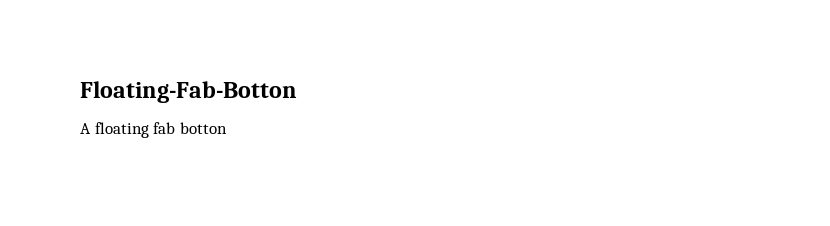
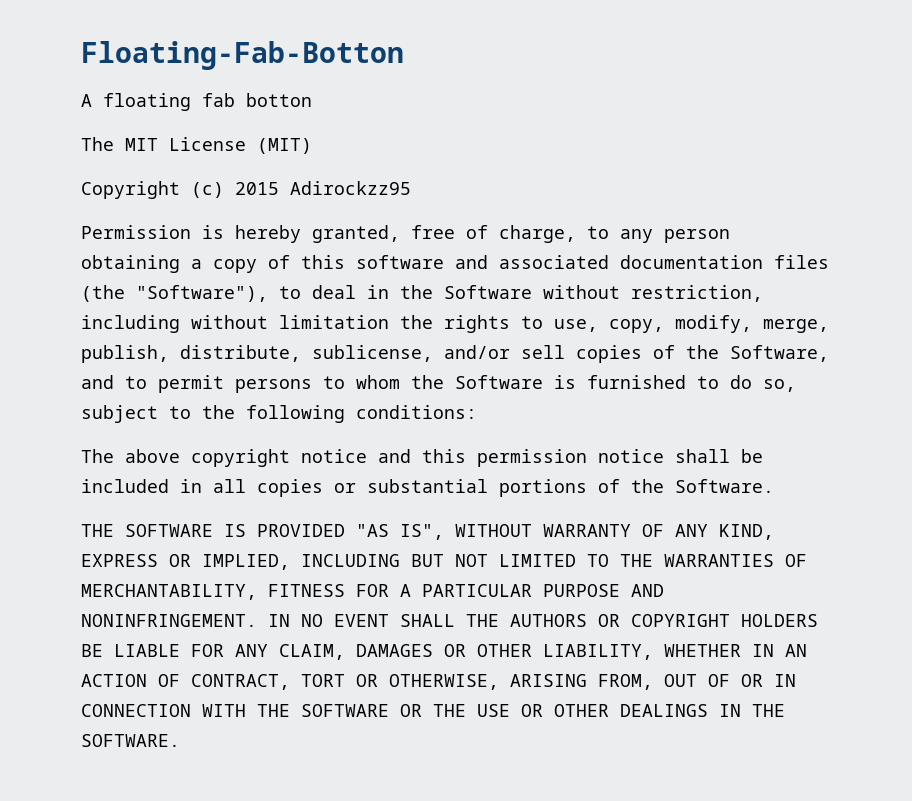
+ The MIT License (MIT)
+ Copyright (c) 2015 Adirockzz95
+ Permission is hereby granted, free of charge, to any person obtaining a copy of this software and associated documentation files (the "Software"), to deal in the Software without restriction, including without limitation the rights to use, copy, modify, merge, publish, distribute, sublicense, and/or sell copies of the Software, and to permit persons to whom the Software is furnished to do so, subject to the following conditions:
+ The above copyright notice and this permission notice shall be included in all copies or substantial portions of the Software.
+ THE SOFTWARE IS PROVIDED "AS IS", WITHOUT WARRANTY OF ANY KIND, EXPRESS OR IMPLIED, INCLUDING BUT NOT LIMITED TO THE WARRANTIES OF MERCHANTABILITY, FITNESS FOR A PARTICULAR PURPOSE AND NONINFRINGEMENT. IN NO EVENT SHALL THE AUTHORS OR COPYRIGHT HOLDERS BE LIABLE FOR ANY CLAIM, DAMAGES OR OTHER LIABILITY, WHETHER IN AN ACTION OF CONTRACT, TORT OR OTHERWISE, ARISING FROM, OUT OF OR IN CONNECTION WITH THE SOFTWARE OR THE USE OR OTHER DEALINGS IN THE SOFTWARE.

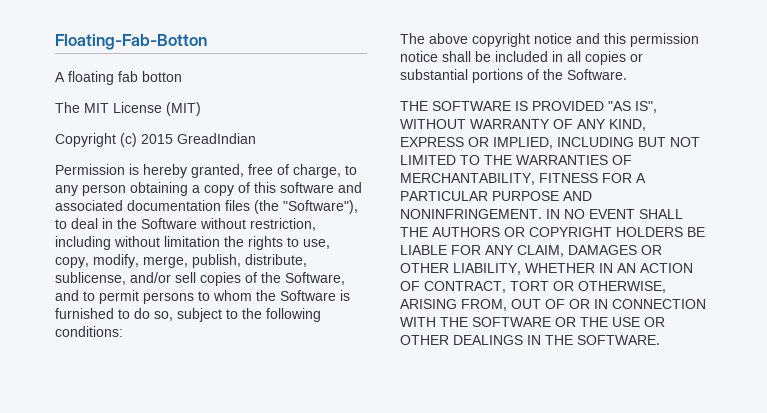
- Copyright (c) 2015 Adirockzz95
+ Copyright (c) 2015 GreadIndian

